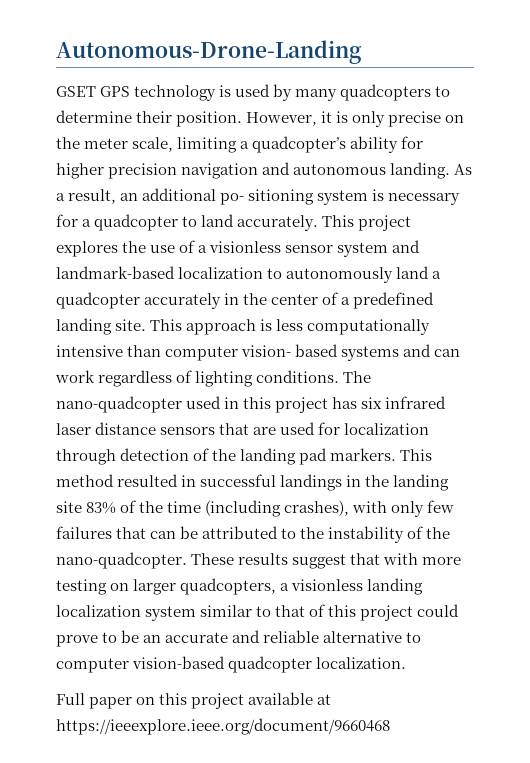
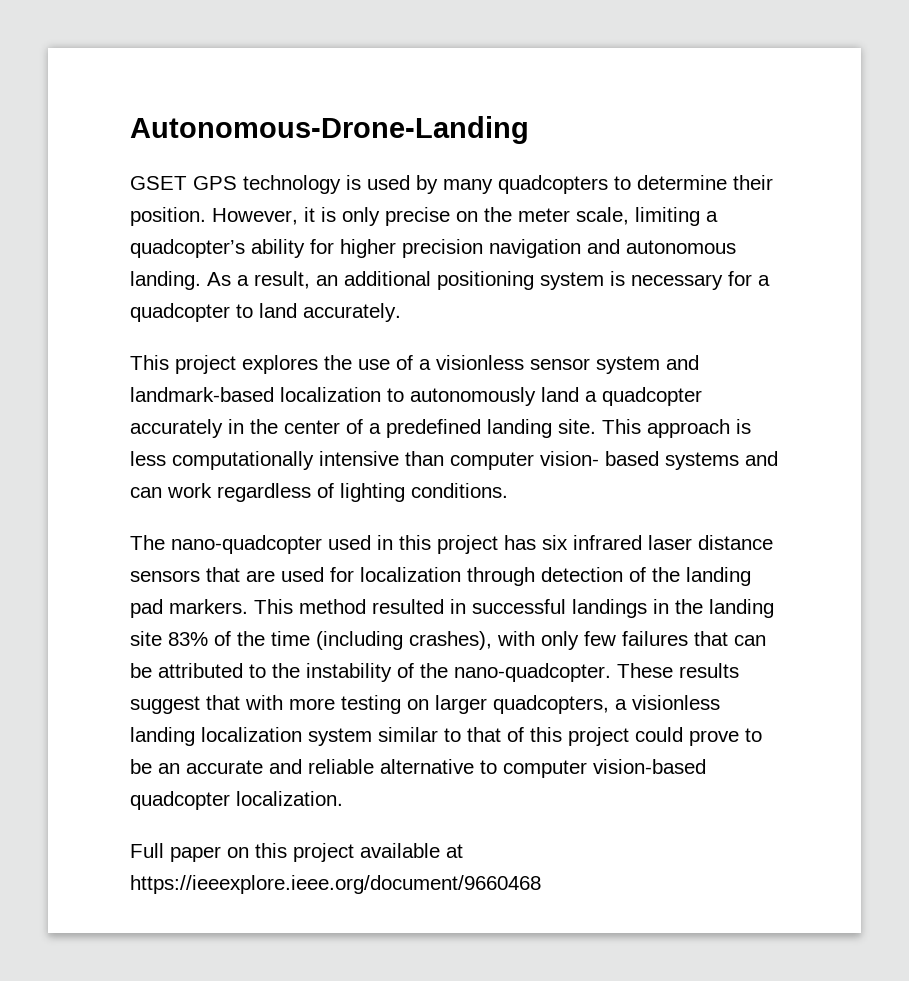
- As a result, an additional po- sitioning system is necessary for a quadcopter to land accurately. This project explores the use of a visionless sensor system and landmark-based localization to autonomously land a quadcopter accurately in the center of a predefined landing site.
+ As a result, an additional positioning system is necessary for a quadcopter to land accurately.
+ This project explores the use of a visionless sensor system and landmark-based localization to autonomously land a quadcopter accurately in the center of a predefined landing site.
- This approach is less computationally intensive than computer vision- based systems and can work regardless of lighting conditions. The nano-quadcopter used in this project has six infrared laser distance sensors that are used for localization through detection of the landing pad markers.
+ This approach is less computationally intensive than computer vision- based systems and can work regardless of lighting conditions.
+ The nano-quadcopter used in this project has six infrared laser distance sensors that are used for localization through detection of the landing pad markers.

